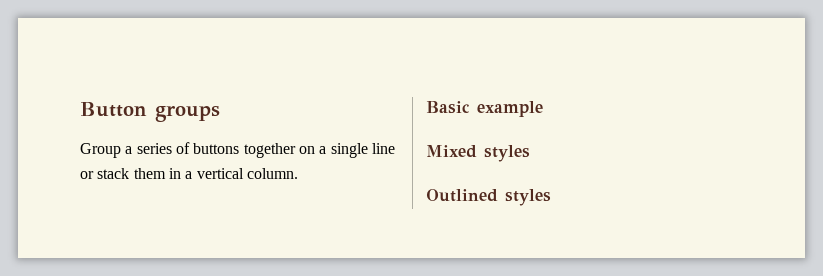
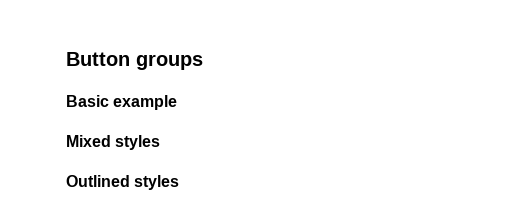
- Group a series of buttons together on a single line or stack them in a vertical column.

